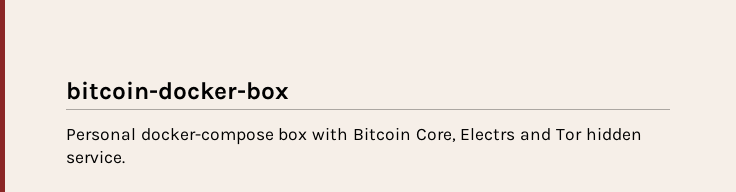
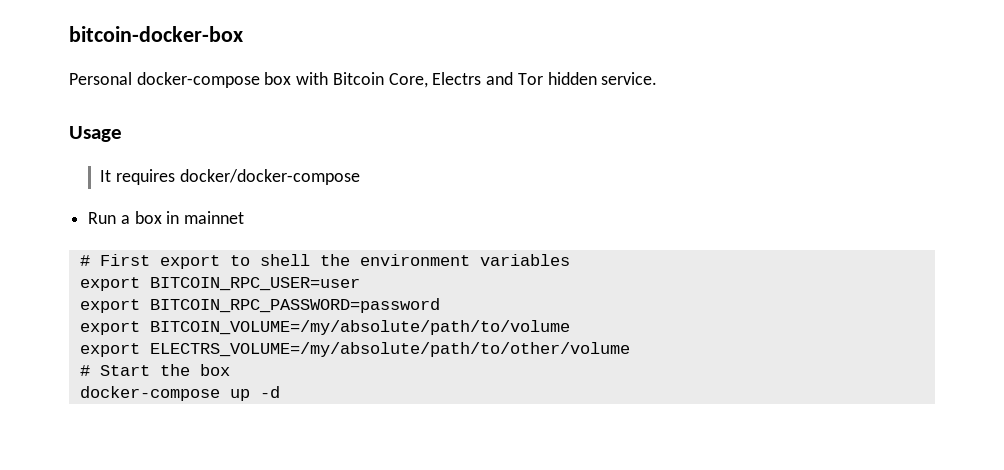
+ Usage
+ It requires docker/docker-compose
+ Run a box in mainnet
+ # First export to shell the environment variables
+ export BITCOIN_RPC_USER=user
+ export BITCOIN_RPC_PASSWORD=password
+ export BITCOIN_VOLUME=/my/absolute/path/to/volume
+ export ELECTRS_VOLUME=/my/absolute/path/to/other/volume
+ # Start the box
+ docker-compose up -d

